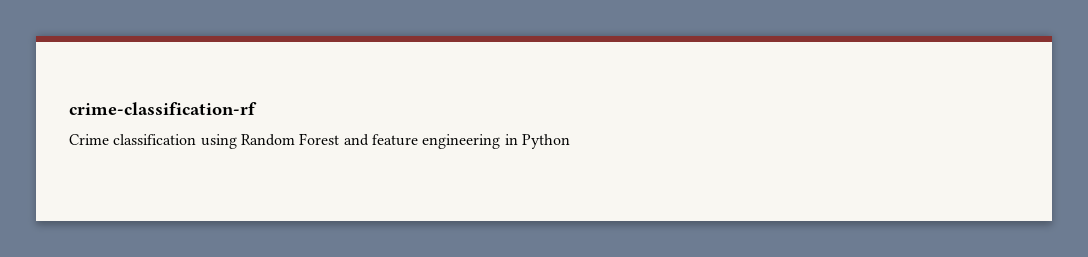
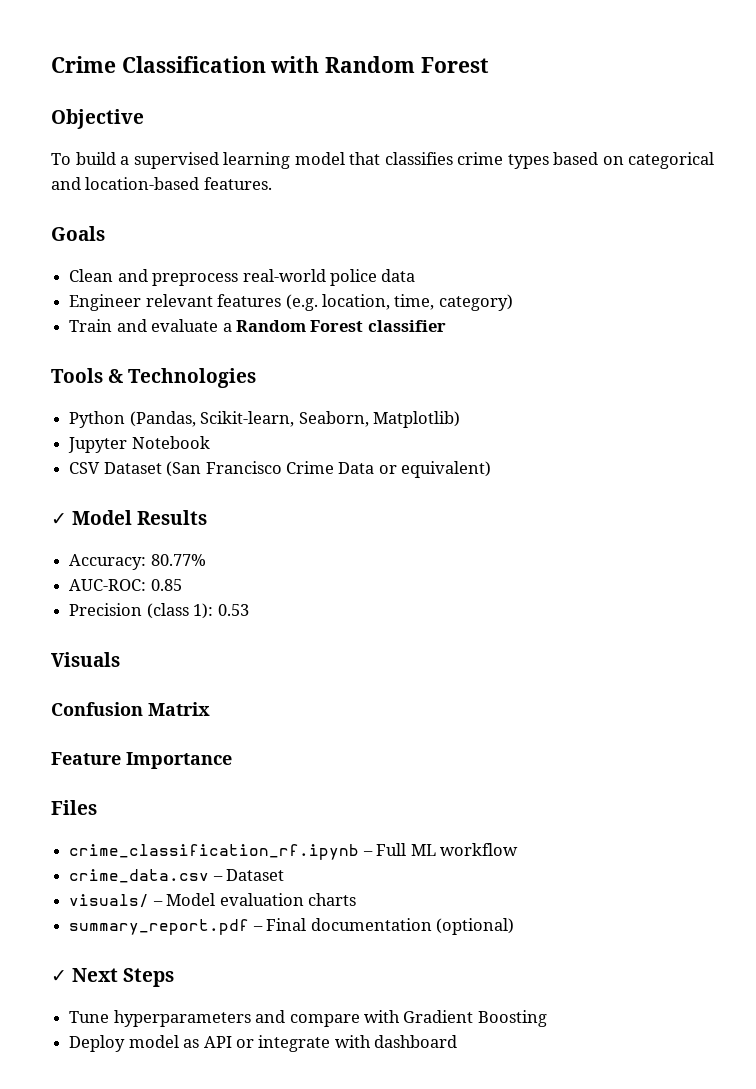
- crime-classification-rf
- Crime classification using Random Forest and feature engineering in Python
+ Crime Classification with Random Forest
+ Objective
+ To build a supervised learning model that classifies crime types based on categorical and location-based features.
+ Goals
+ Clean and preprocess real-world police data
+ Engineer relevant features (e.g. location, time, category)
+ Train and evaluate a Random Forest classifier
+ Tools & Technologies
+ Python (Pandas, Scikit-learn, Seaborn, Matplotlib)
+ Jupyter Notebook
+ CSV Dataset (San Francisco Crime Data or equivalent)
+ ✓ Model Results
+ Accuracy: 80.77%
+ AUC-ROC: 0.85
+ Precision (class 1): 0.53
+ Visuals
+ Confusion Matrix
+ Feature Importance
+ Files
+ crime_classification_rf.ipynb – Full ML workflow
+ crime_data.csv – Dataset
+ visuals/ – Model evaluation charts
+ summary_report.pdf – Final documentation (optional)
+ ✓ Next Steps
+ Tune hyperparameters and compare with Gradient Boosting
+ Deploy model as API or integrate with dashboard

